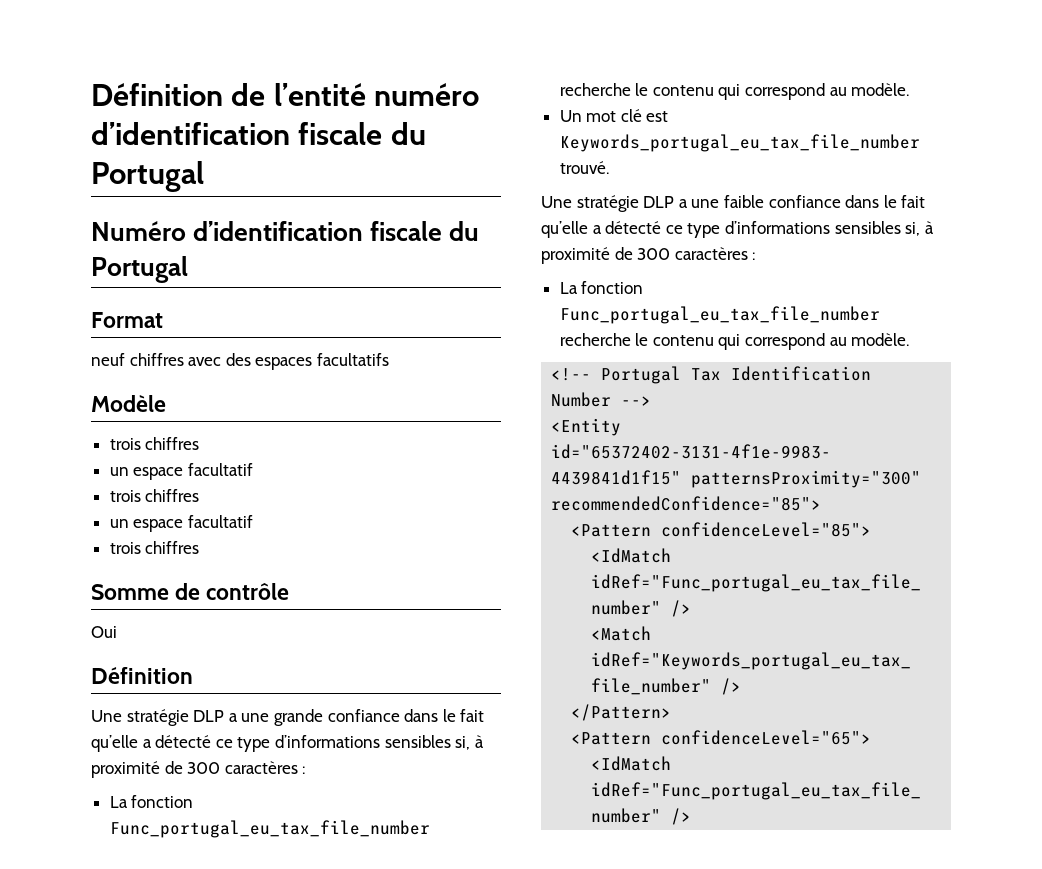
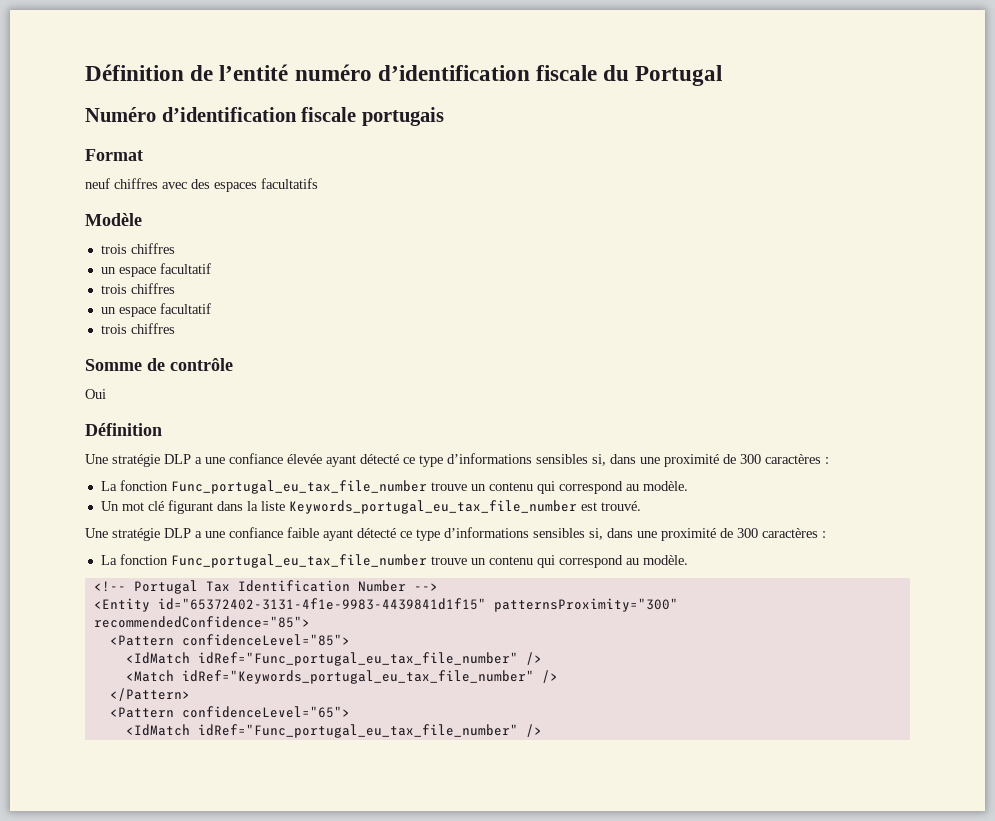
- Numéro d’identification fiscale du Portugal
+ Numéro d’identification fiscale portugais
- Une stratégie DLP a une grande confiance dans le fait qu’elle a détecté ce type d’informations sensibles si, à proximité de 300 caractères :
- La fonction Func_portugal_eu_tax_file_number recherche le contenu qui correspond au modèle.
+ Une stratégie DLP a une confiance élevée ayant détecté ce type d’informations sensibles si, dans une proximité de 300 caractères :
+ La fonction Func_portugal_eu_tax_file_number trouve un contenu qui correspond au modèle.
- Un mot clé est Keywords_portugal_eu_tax_file_number trouvé.
+ Un mot clé figurant dans la liste Keywords_portugal_eu_tax_file_number est trouvé.
- Une stratégie DLP a une faible confiance dans le fait qu’elle a détecté ce type d’informations sensibles si, à proximité de 300 caractères :
- La fonction Func_portugal_eu_tax_file_number recherche le contenu qui correspond au modèle.
+ Une stratégie DLP a une confiance faible ayant détecté ce type d’informations sensibles si, dans une proximité de 300 caractères :
+ La fonction Func_portugal_eu_tax_file_number trouve un contenu qui correspond au modèle.

